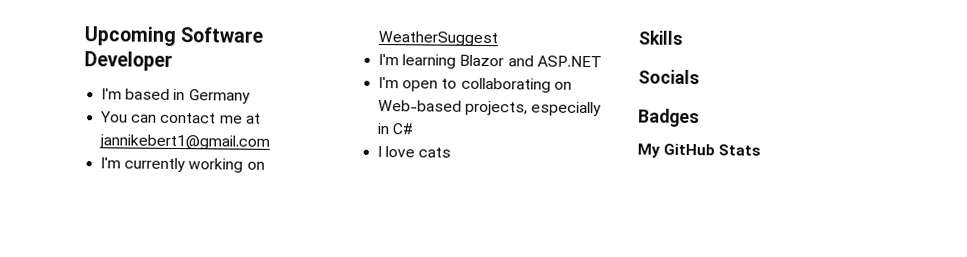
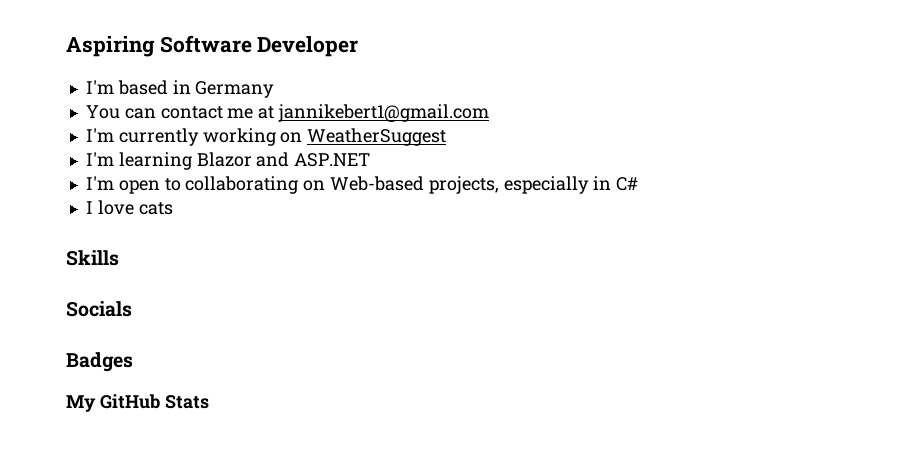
- Upcoming Software Developer
+ Aspiring Software Developer

